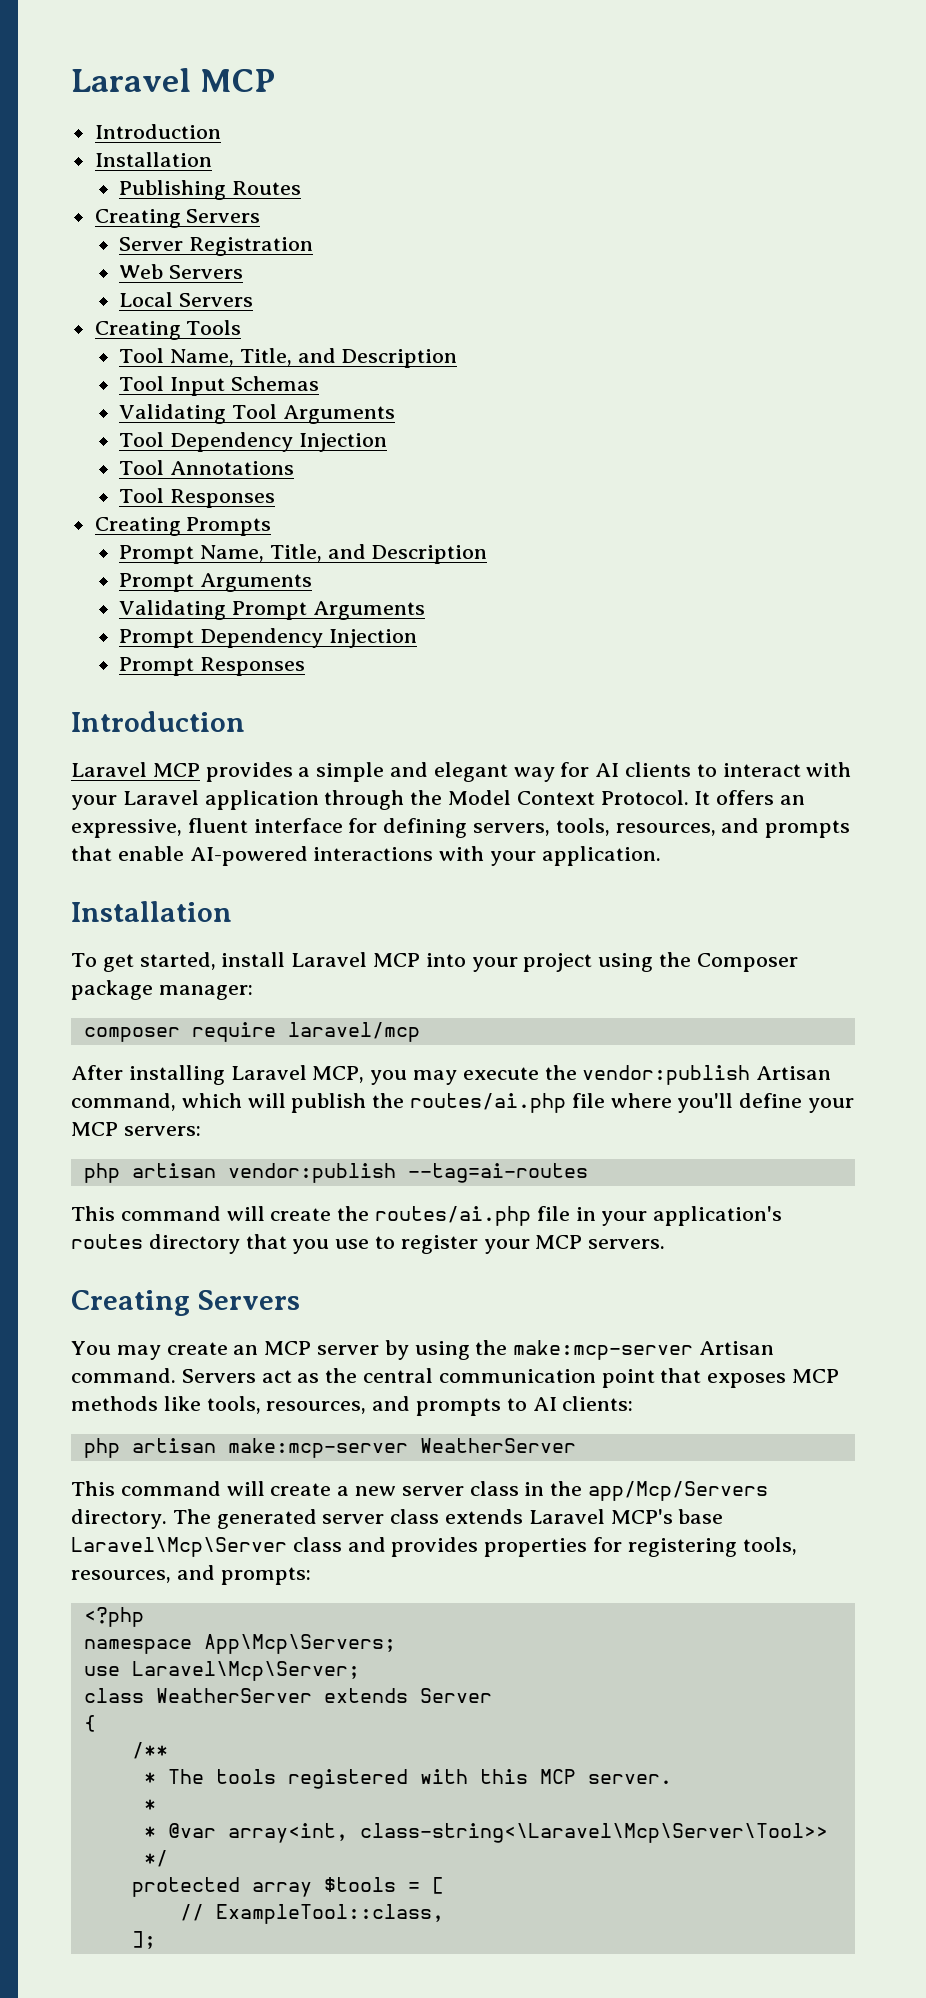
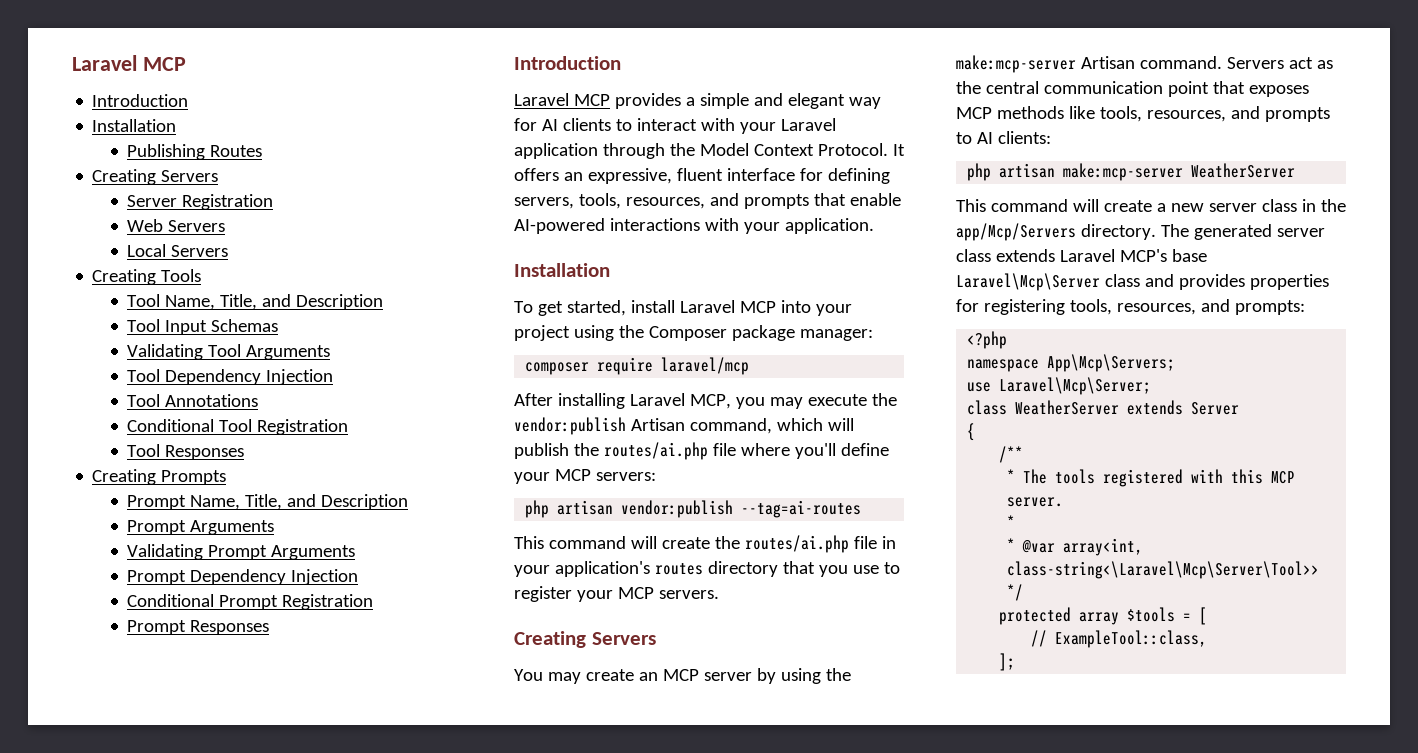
+ Conditional Tool Registration
+ Conditional Prompt Registration

